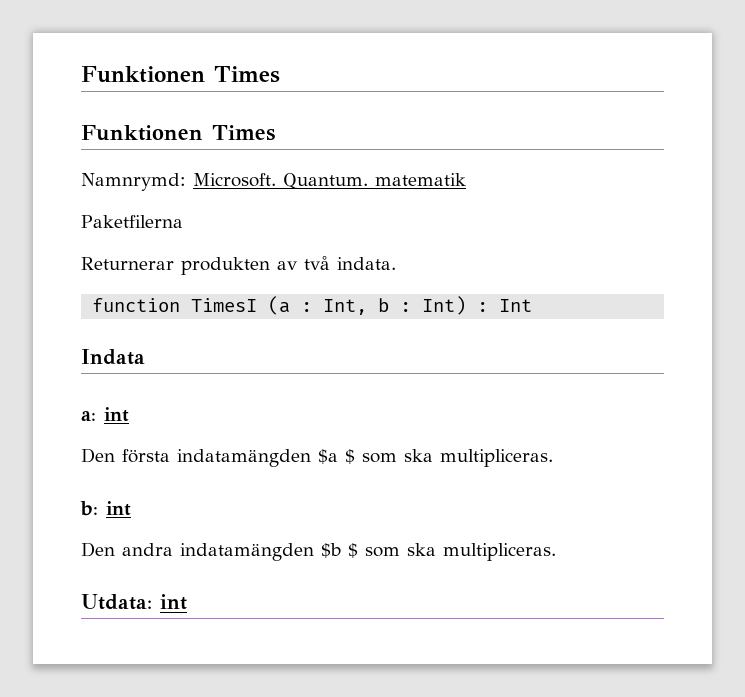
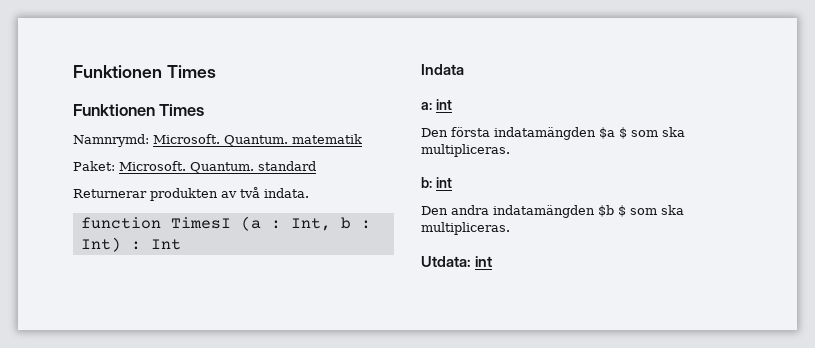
- Paketfilerna
+ Paket: Microsoft. Quantum. standard

